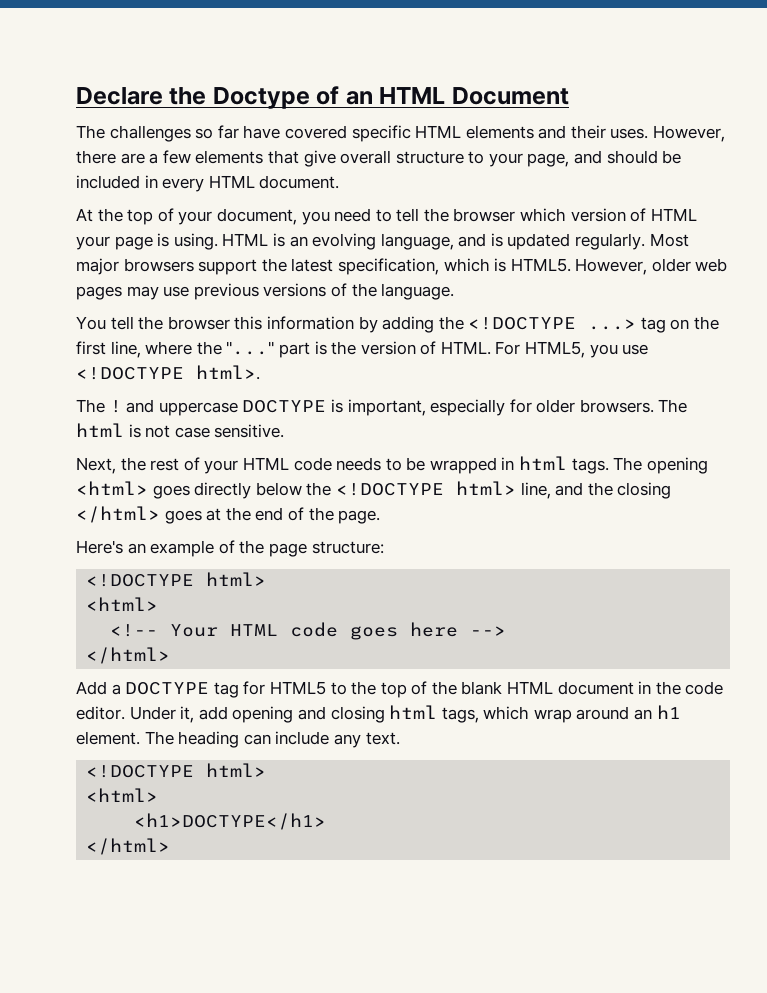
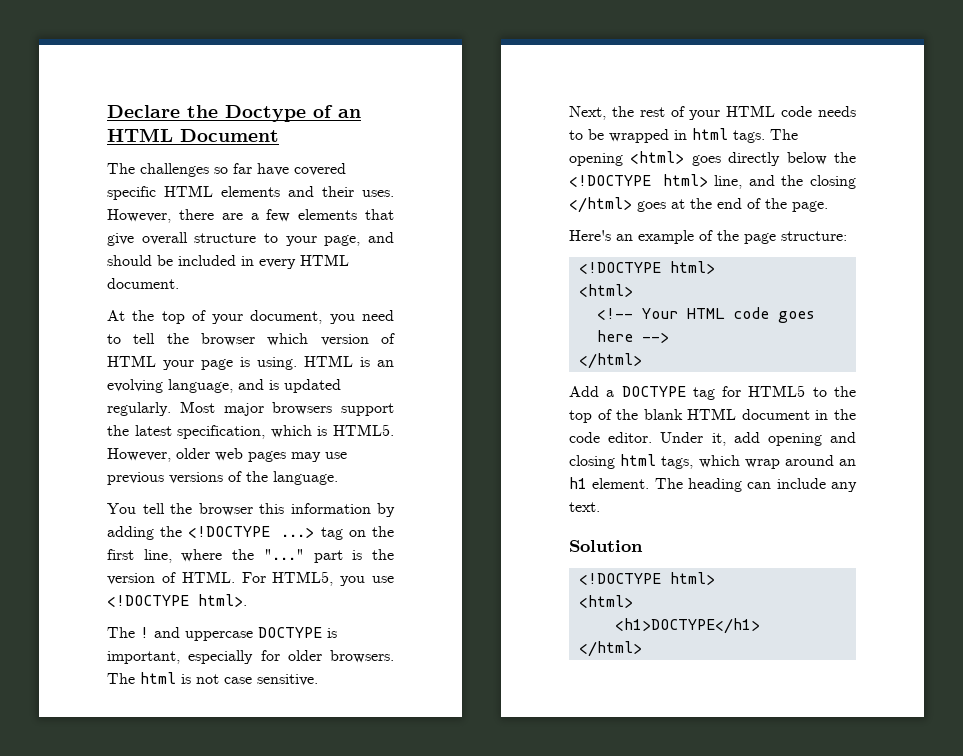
+ Solution

